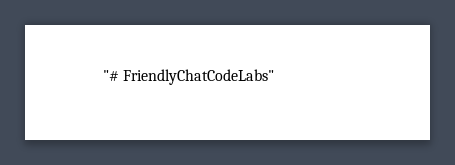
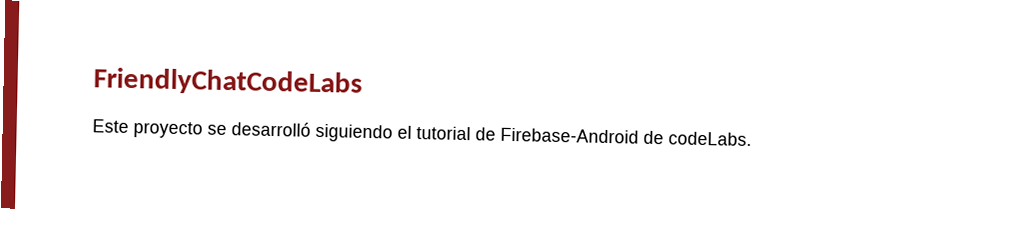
- "# FriendlyChatCodeLabs"
+ FriendlyChatCodeLabs
+ Este proyecto se desarrolló siguiendo el tutorial de Firebase-Android de codeLabs.

